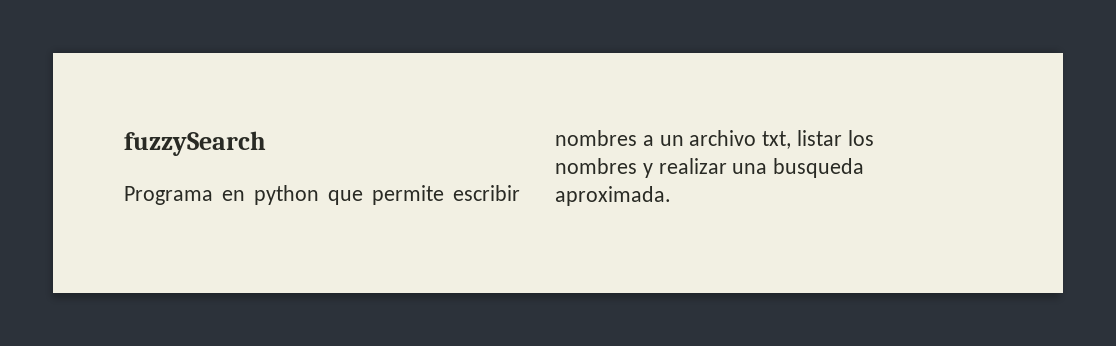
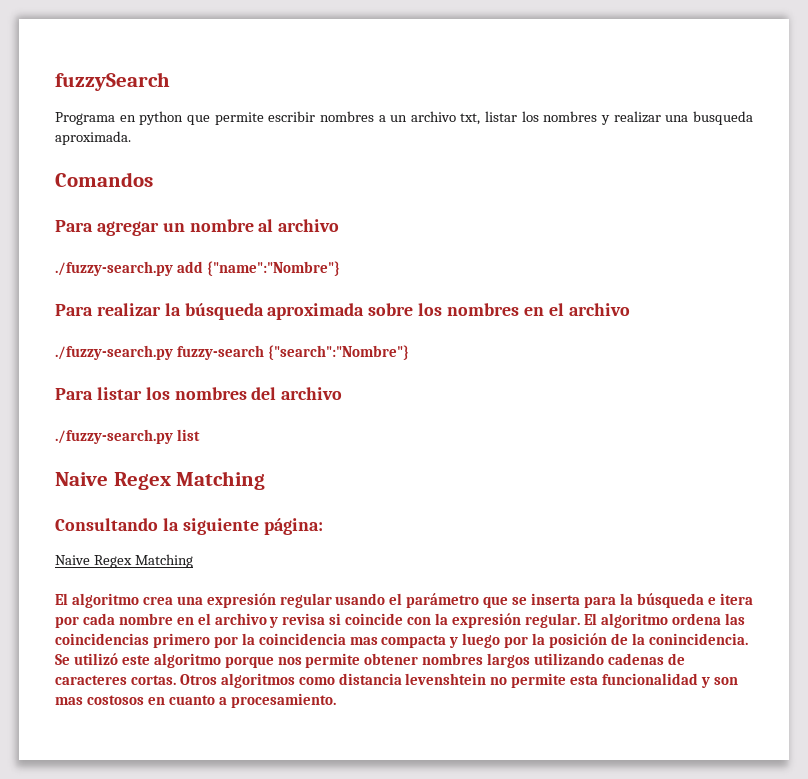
+ Comandos
+ Para agregar un nombre al archivo
+ ./fuzzy-search.py add {"name":"Nombre"}
+ Para realizar la búsqueda aproximada sobre los nombres en el archivo
+ ./fuzzy-search.py fuzzy-search {"search":"Nombre"}
+ Para listar los nombres del archivo
+ ./fuzzy-search.py list
+ Naive Regex Matching
+ Consultando la siguiente página:
+ Naive Regex Matching
+ El algoritmo crea una expresión regular usando el parámetro que se inserta para la búsqueda e itera por cada nombre en el archivo y revisa si coincide con la expresión regular. El algoritmo ordena las coincidencias primero por la coincidencia mas compacta y luego por la posición de la conincidencia. Se utilizó este algoritmo porque nos permite obtener nombres largos utilizando cadenas de caracteres cortas. Otros algoritmos como distancia levenshtein no permite esta funcionalidad y son mas costosos en cuanto a procesamiento.

